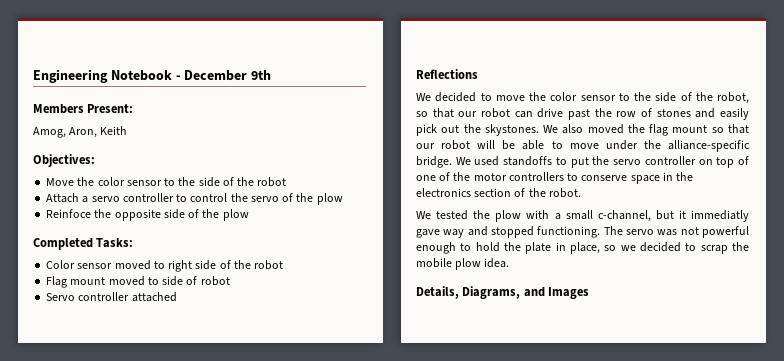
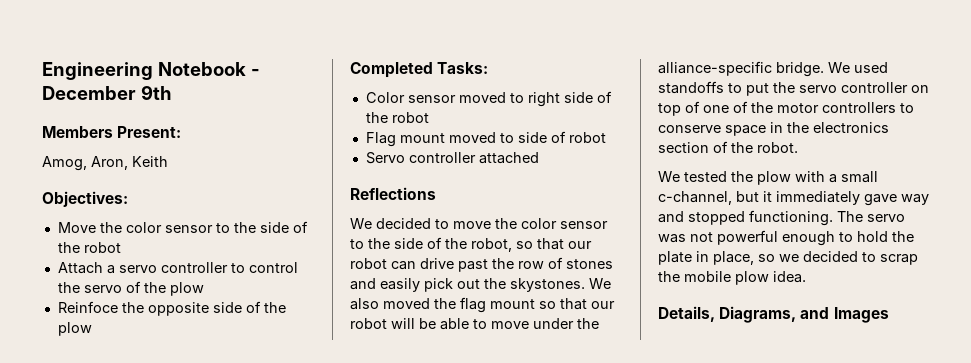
- We tested the plow with a small c-channel, but it immediatly gave way and stopped functioning.
+ We tested the plow with a small c-channel, but it immediately gave way and stopped functioning.

